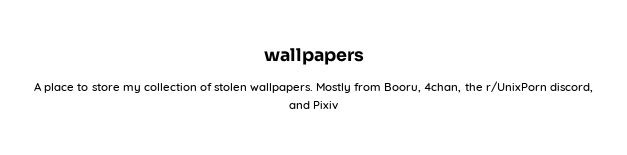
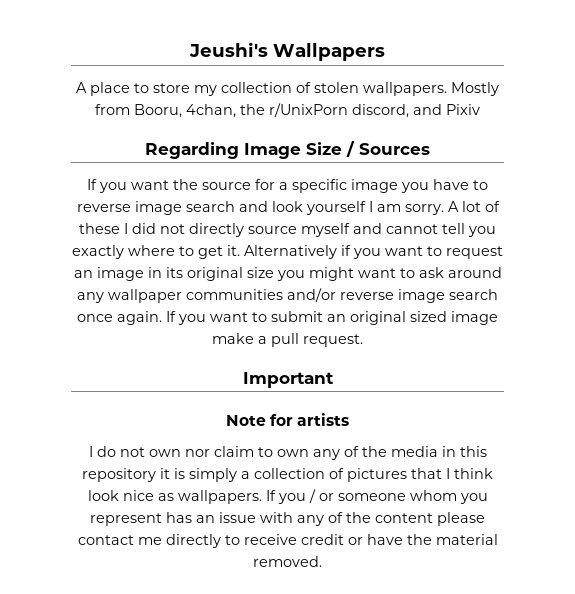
- wallpapers
+ Jeushi's Wallpapers
+ Regarding Image Size / Sources
+ If you want the source for a specific image you have to reverse image search and look yourself I am sorry. A lot of these I did not directly source myself and cannot tell you exactly where to get it. Alternatively if you want to request an image in its original size you might want to ask around any wallpaper communities and/or reverse image search once again. If you want to submit an original sized image make a pull request.
+ Important
+ Note for artists
+ I do not own nor claim to own any of the media in this repository it is simply a collection of pictures that I think look nice as wallpapers. If you / or someone whom you represent has an issue with any of the content please contact me directly to receive credit or have the material removed.

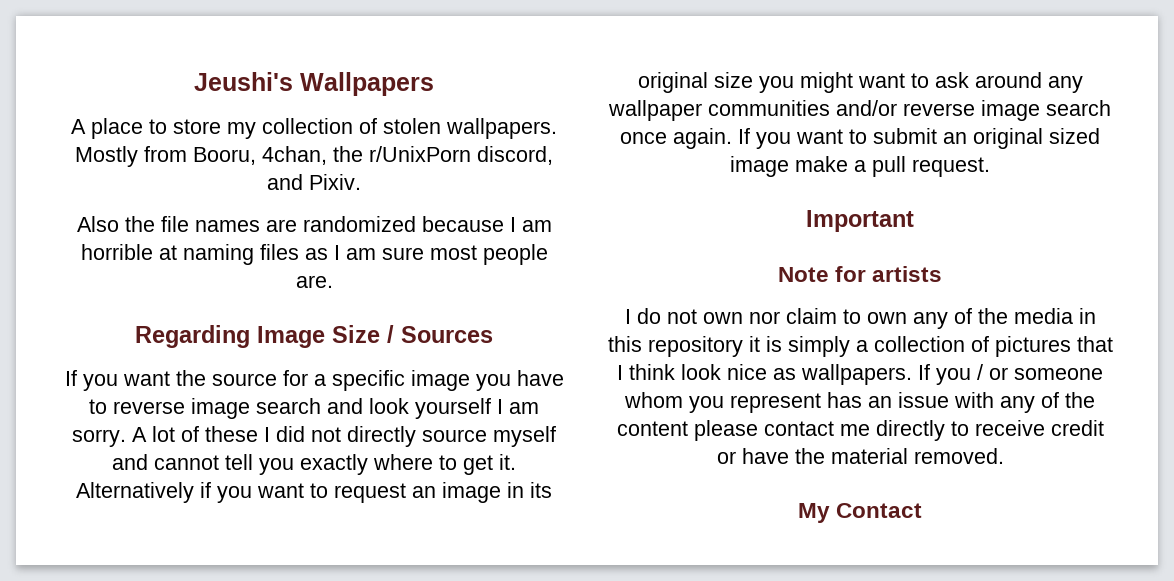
- Mostly from Booru, 4chan, the r/UnixPorn discord, and Pixiv
+ Mostly from Booru, 4chan, the r/UnixPorn discord, and Pixiv.
+ Also the file names are randomized because I am horrible at naming files as I am sure most people are.
+ My Contact

